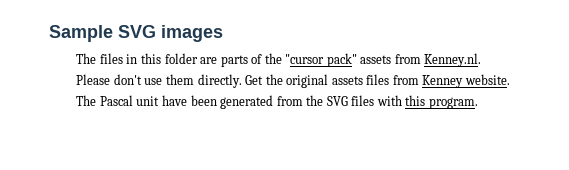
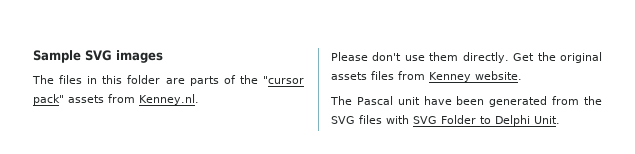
- The Pascal unit have been generated from the SVG files with this program.
+ The Pascal unit have been generated from the SVG files with SVG Folder to Delphi Unit.

